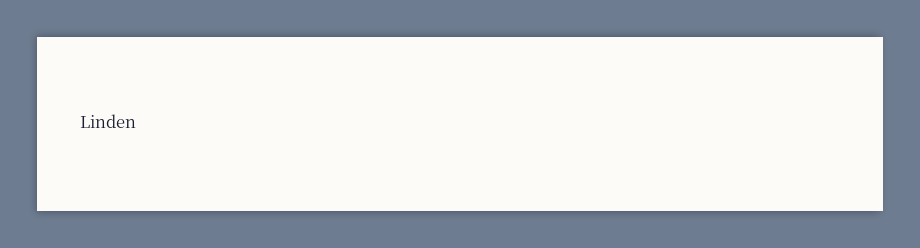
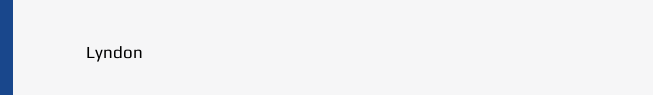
- Linden
+ Lyndon

